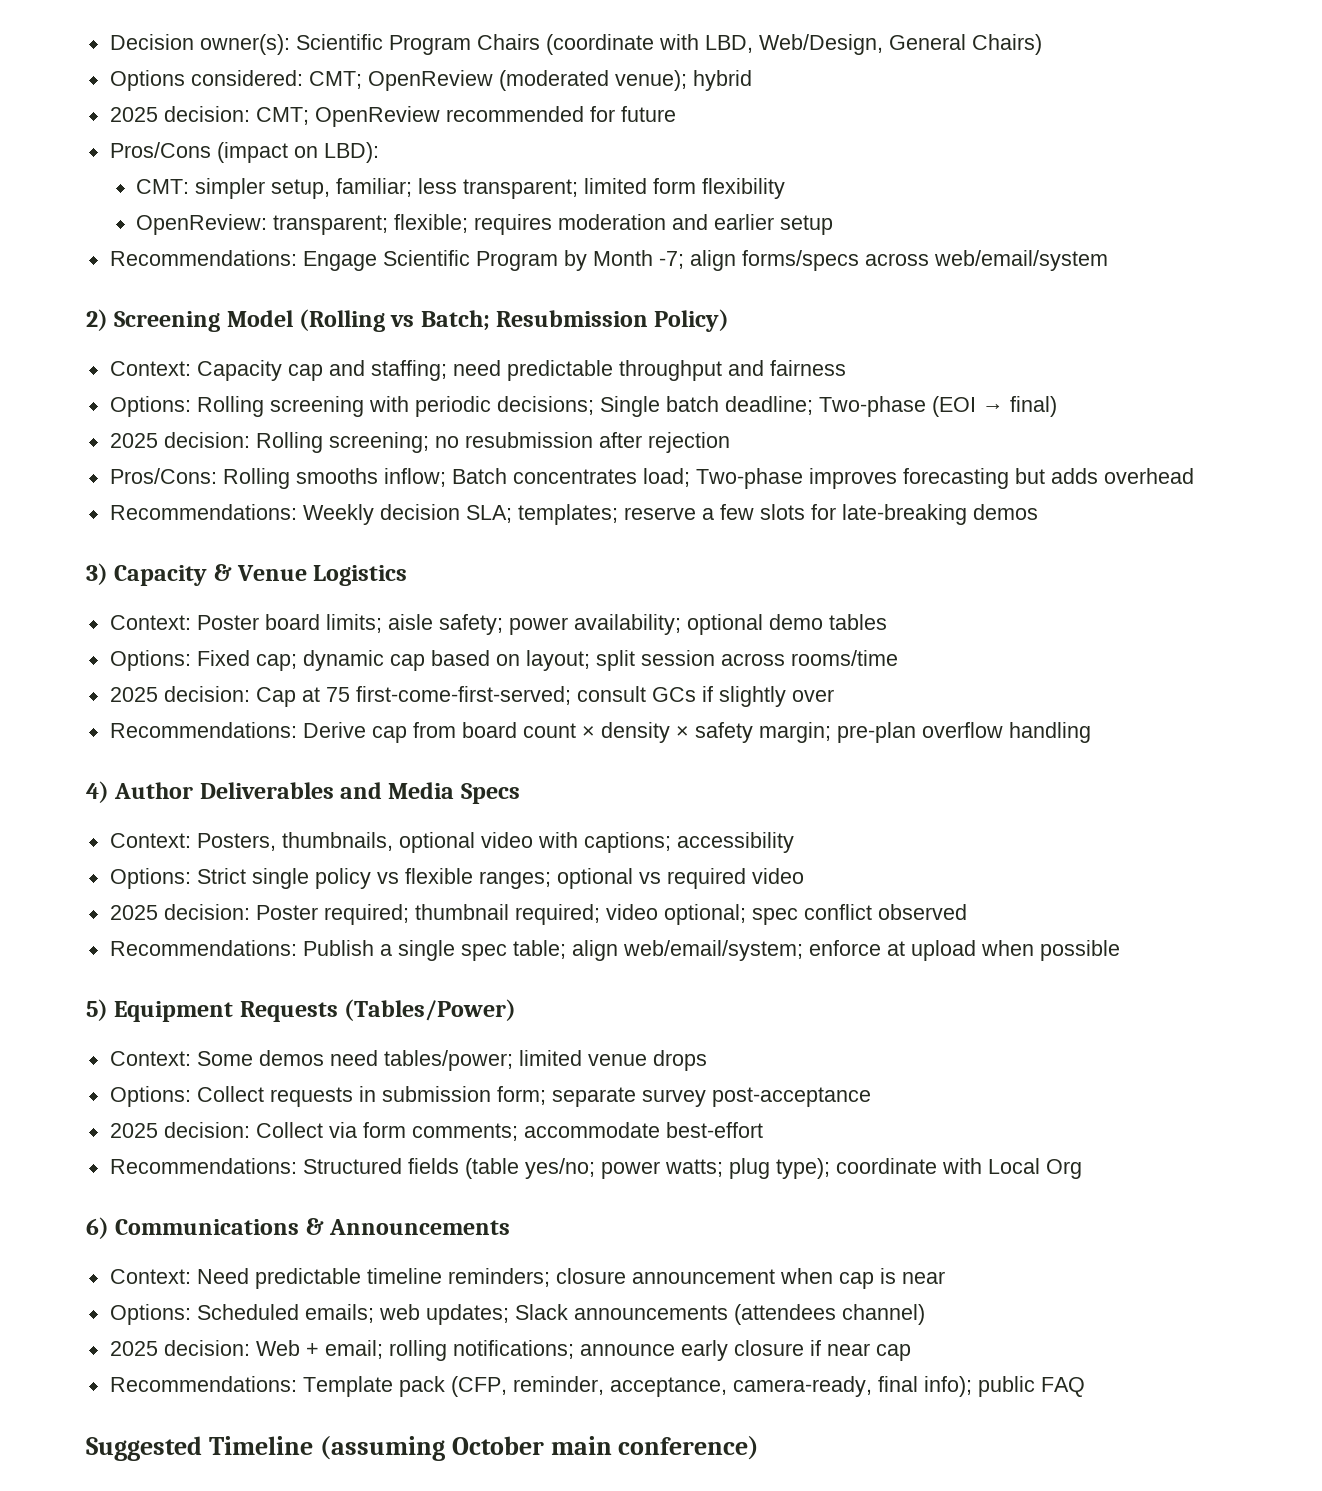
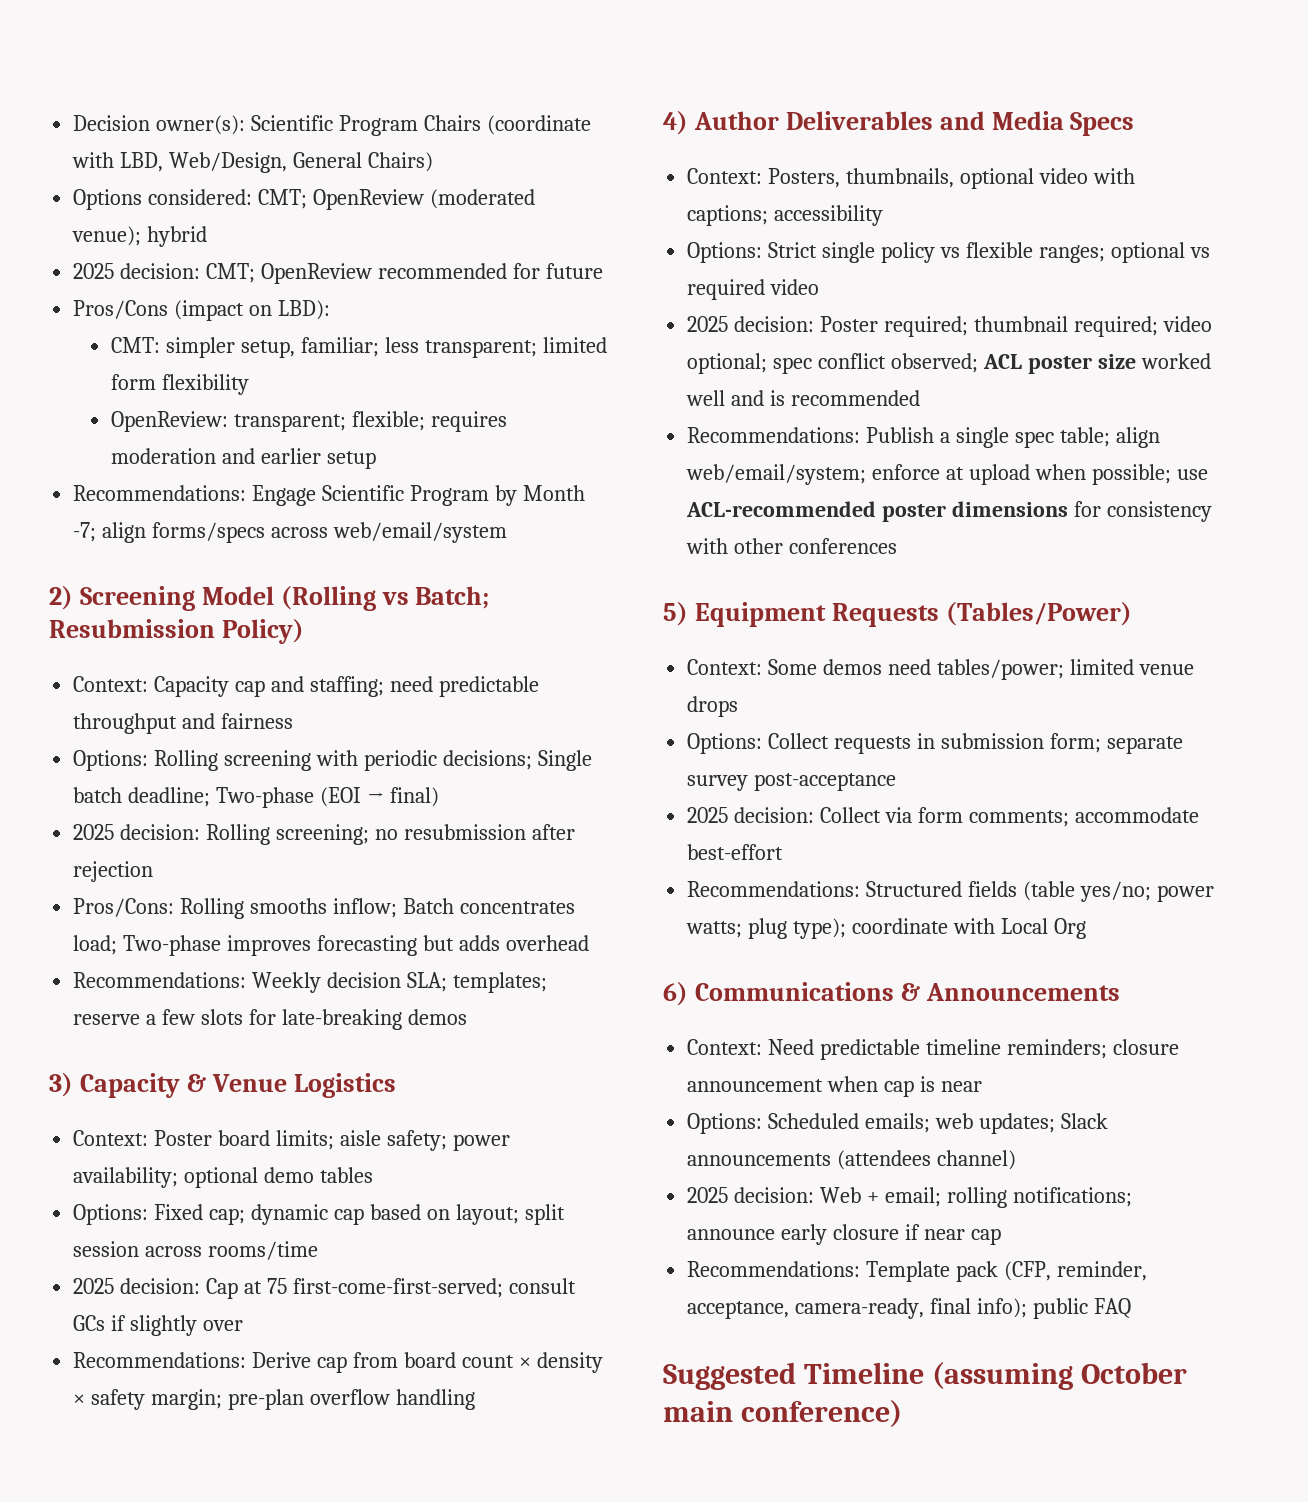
- 2025 decision: Poster required; thumbnail required; video optional; spec conflict observed
+ 2025 decision: Poster required; thumbnail required; video optional; spec conflict observed; ACL poster size worked well and is recommended
- Recommendations: Publish a single spec table; align web/email/system; enforce at upload when possible
+ Recommendations: Publish a single spec table; align web/email/system; enforce at upload when possible; use ACL-recommended poster dimensions for consistency with other conferences

